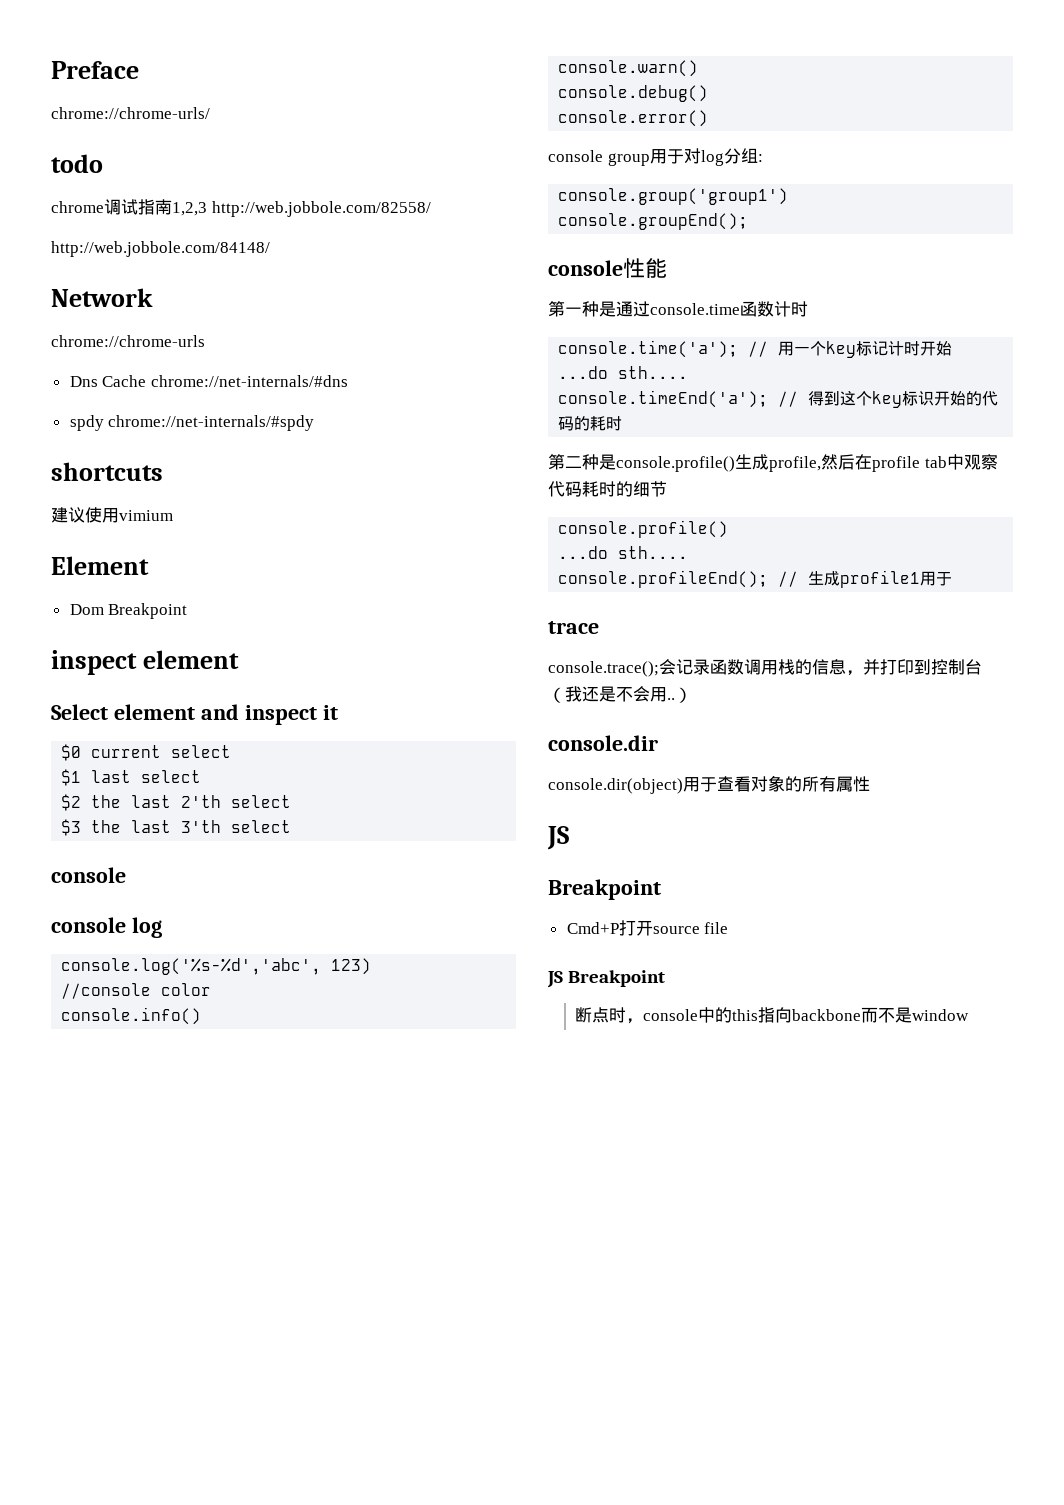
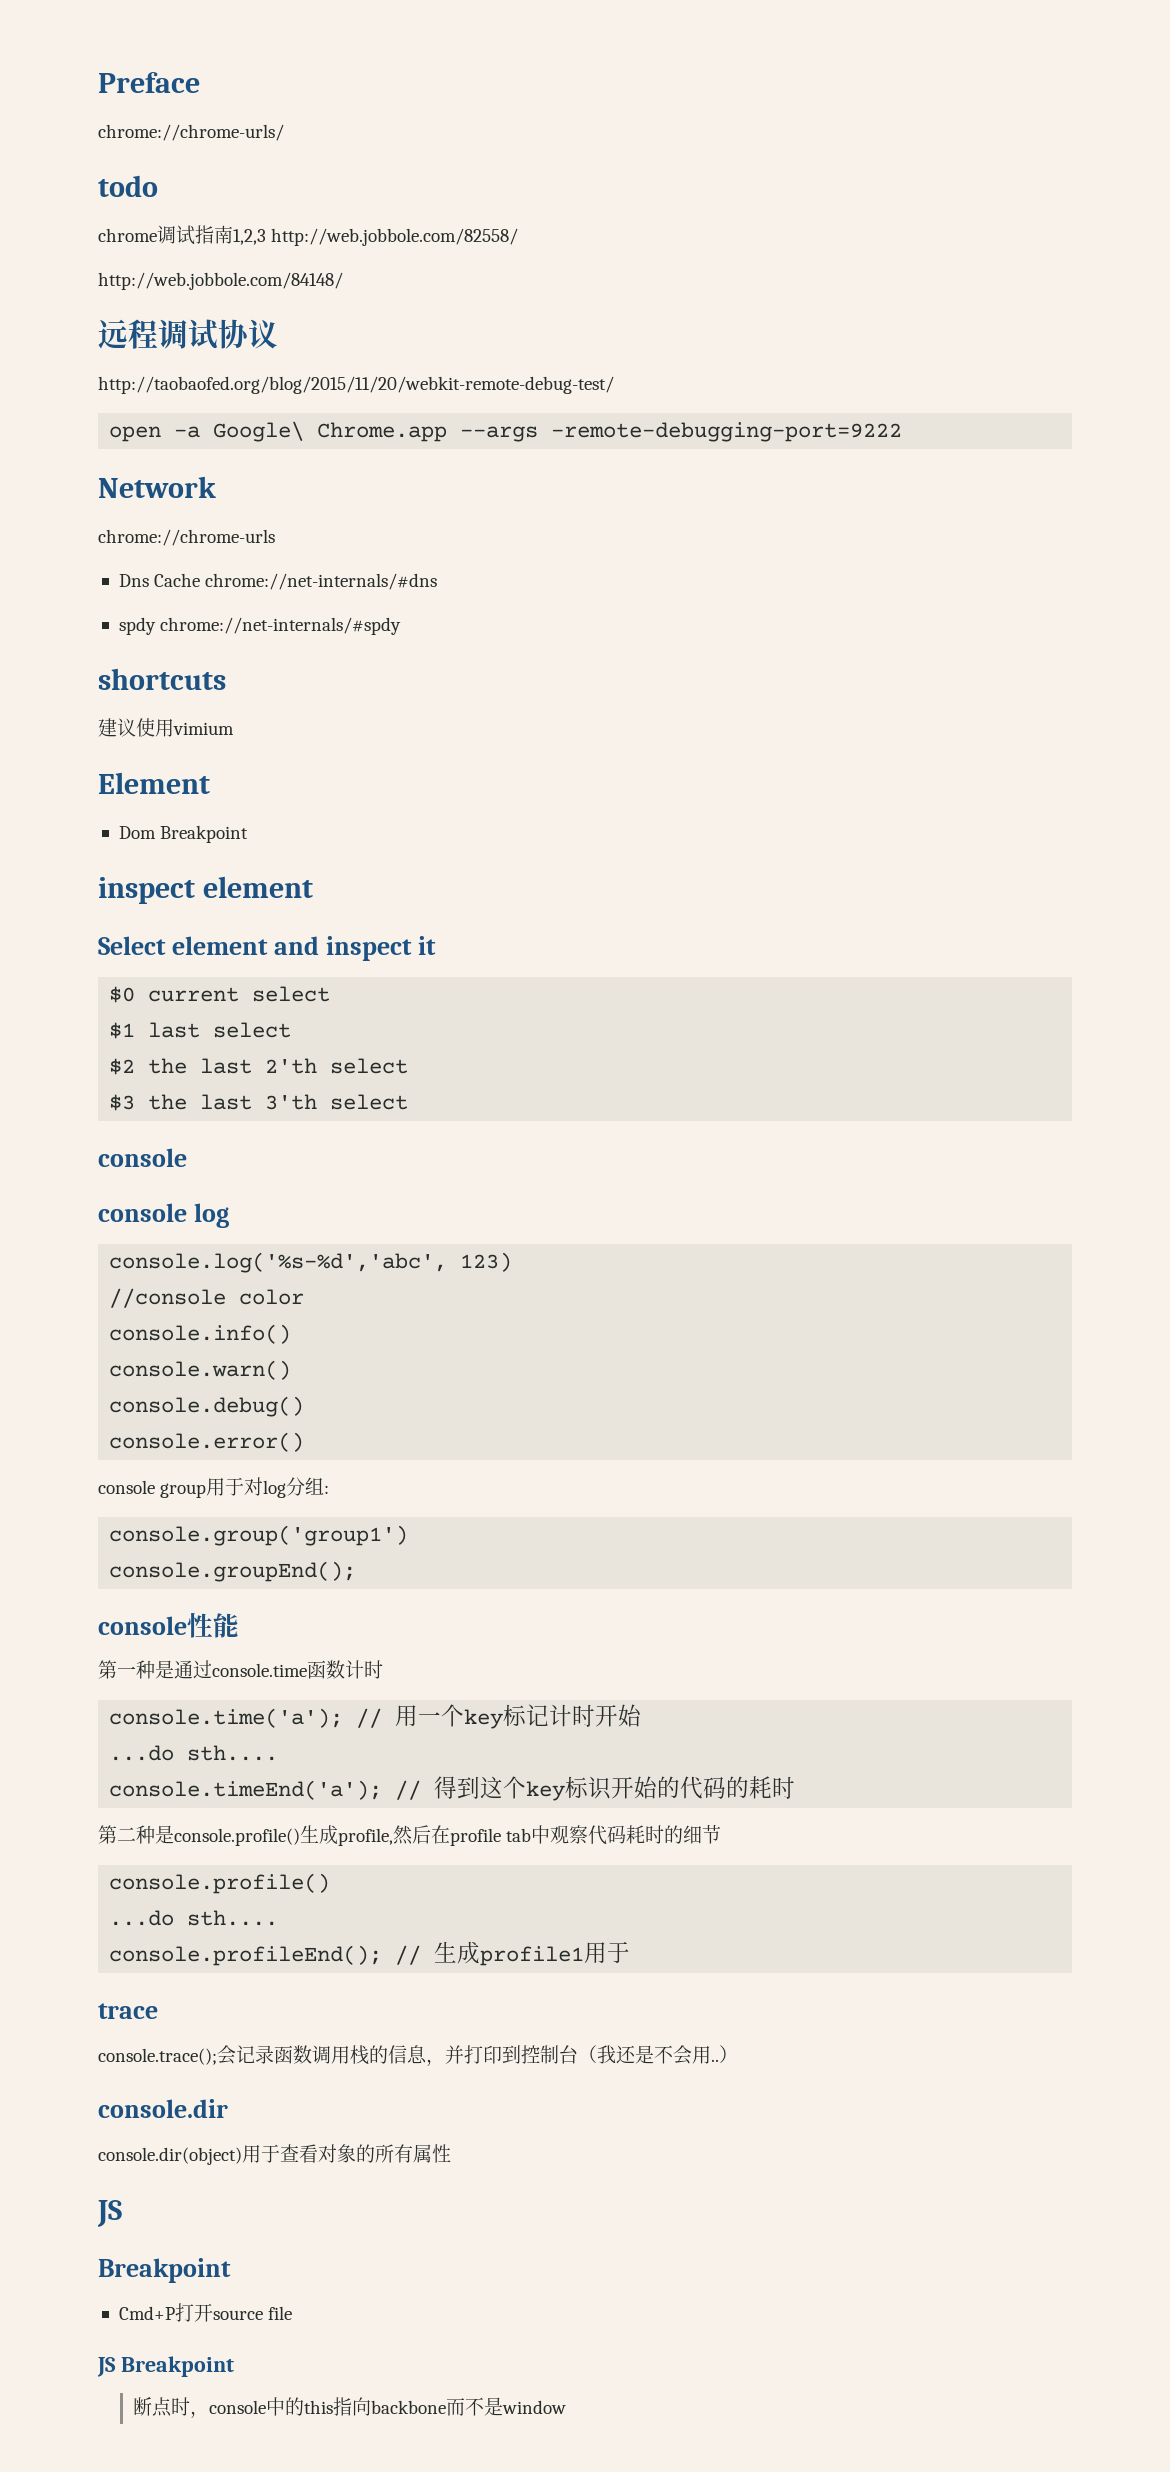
+ 远程调试协议
+ http://taobaofed.org/blog/2015/11/20/webkit-remote-debug-test/
+ open -a Google\ Chrome.app --args -remote-debugging-port=9222

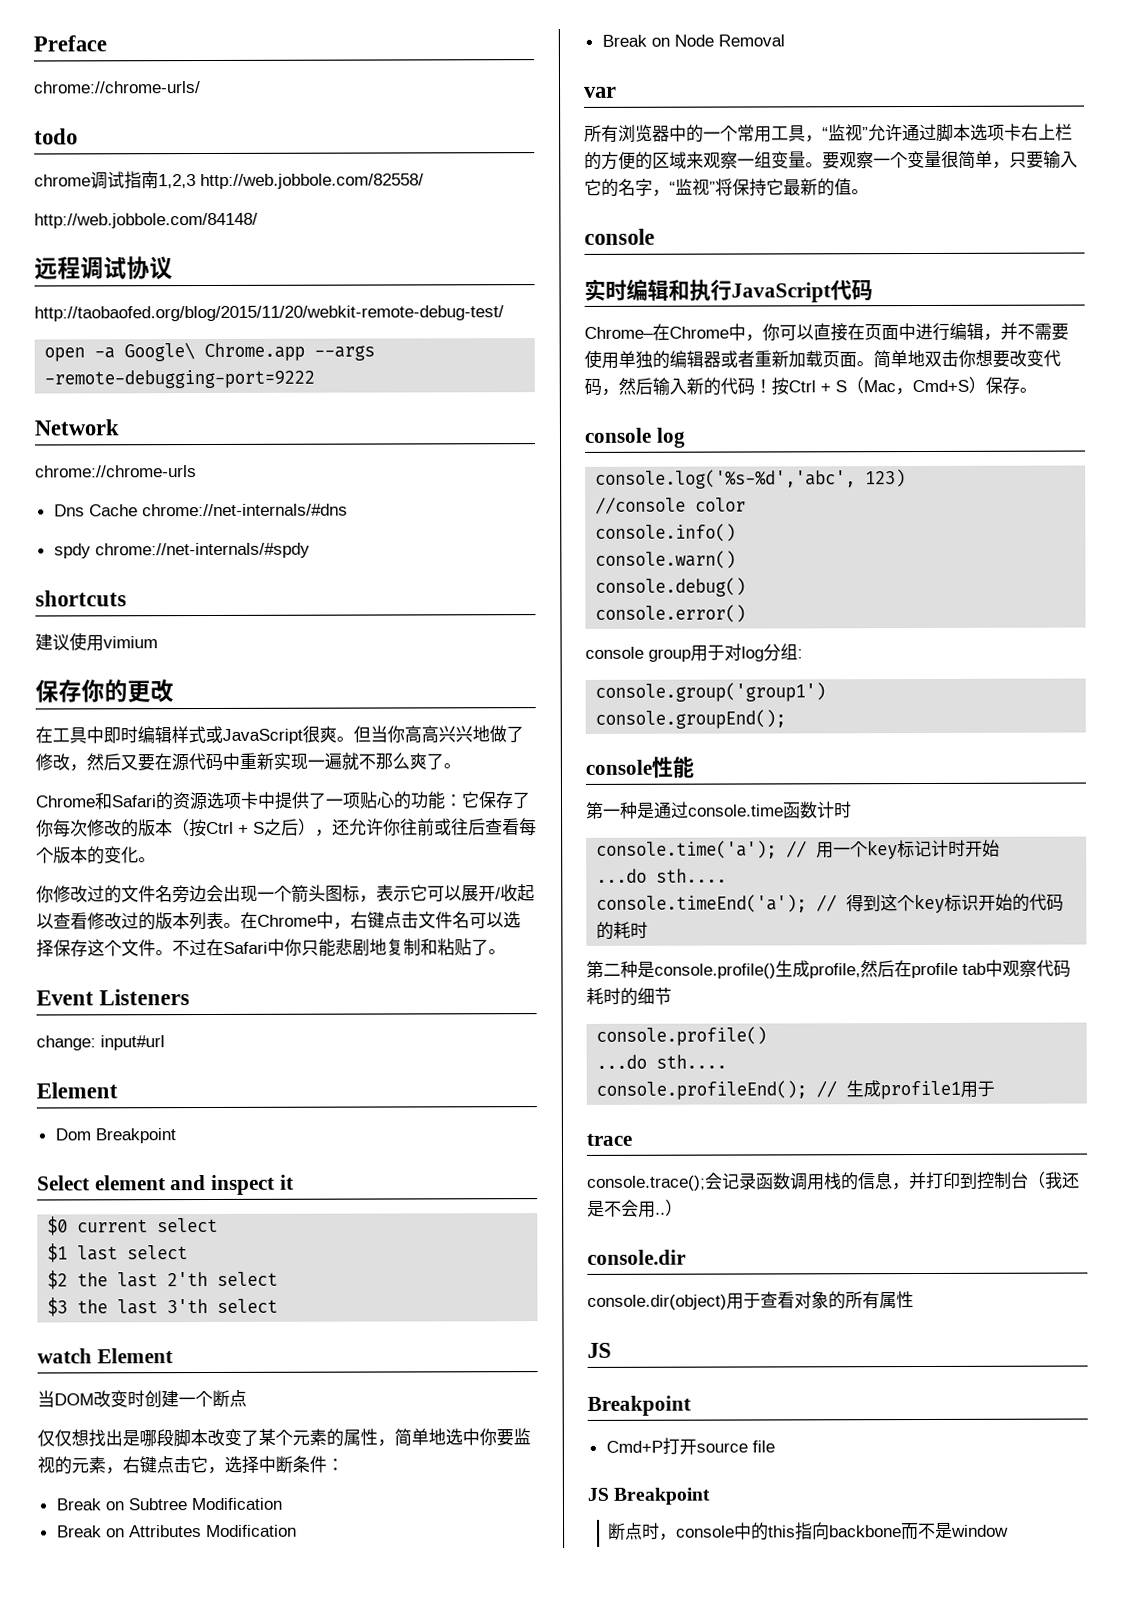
+ 保存你的更改
+ 在工具中即时编辑样式或JavaScript很爽。但当你高高兴兴地做了修改，然后又要在源代码中重新实现一遍就不那么爽了。
+ Chrome和Safari的资源选项卡中提供了一项贴心的功能：它保存了你每次修改的版本（按Ctrl + S之后），还允许你往前或往后查看每个版本的变化。
+ 你修改过的文件名旁边会出现一个箭头图标，表示它可以展开/收起以查看修改过的版本列表。在Chrome中，右键点击文件名可以选择保存这个文件。不过在Safari中你只能悲剧地复制和粘贴了。
+ Event Listeners
+ change: input#url
- inspect element
  $3 the last 3'th select
+ watch Element
+ 当DOM改变时创建一个断点
+ 仅仅想找出是哪段脚本改变了某个元素的属性，简单地选中你要监视的元素，右键点击它，选择中断条件：
+ Break on Subtree Modification
+ Break on Attributes Modification
+ Break on Node Removal
+ var
+ 所有浏览器中的一个常用工具，“监视”允许通过脚本选项卡右上栏的方便的区域来观察一组变量。要观察一个变量很简单，只要输入它的名字，“监视”将保持它最新的值。
  console
+ 实时编辑和执行JavaScript代码
+ Chrome–在Chrome中，你可以直接在页面中进行编辑，并不需要使用单独的编辑器或者重新加载页面。简单地双击你想要改变代码，然后输入新的代码！按Ctrl + S（Mac，Cmd+S）保存。

